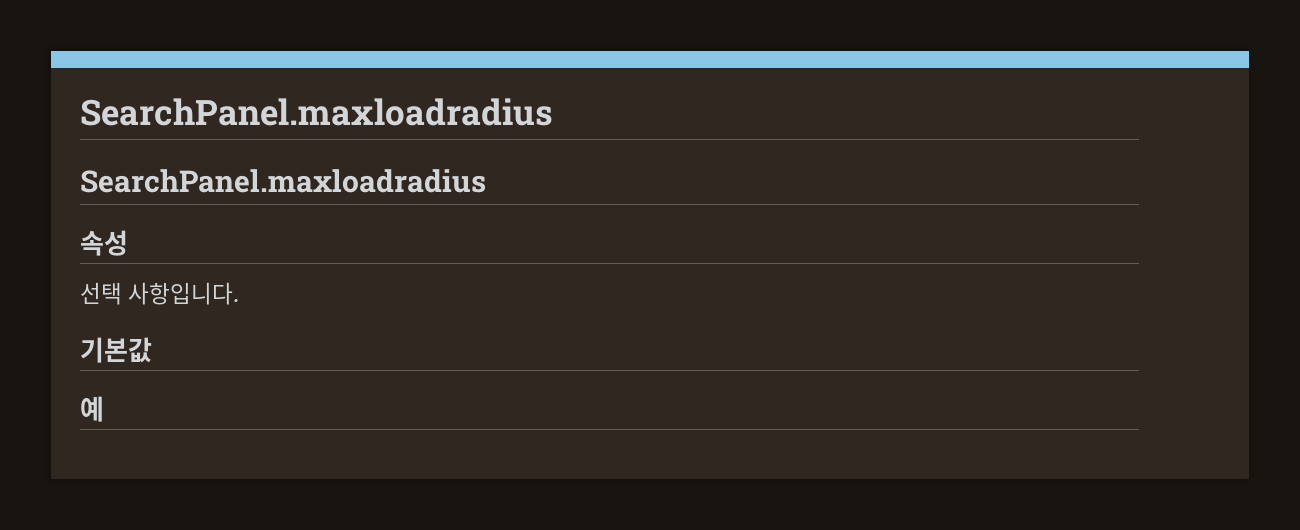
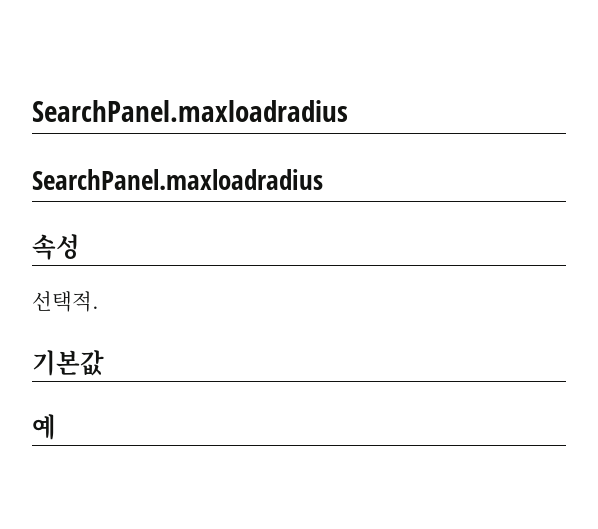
- 선택 사항입니다.
+ 선택적.

